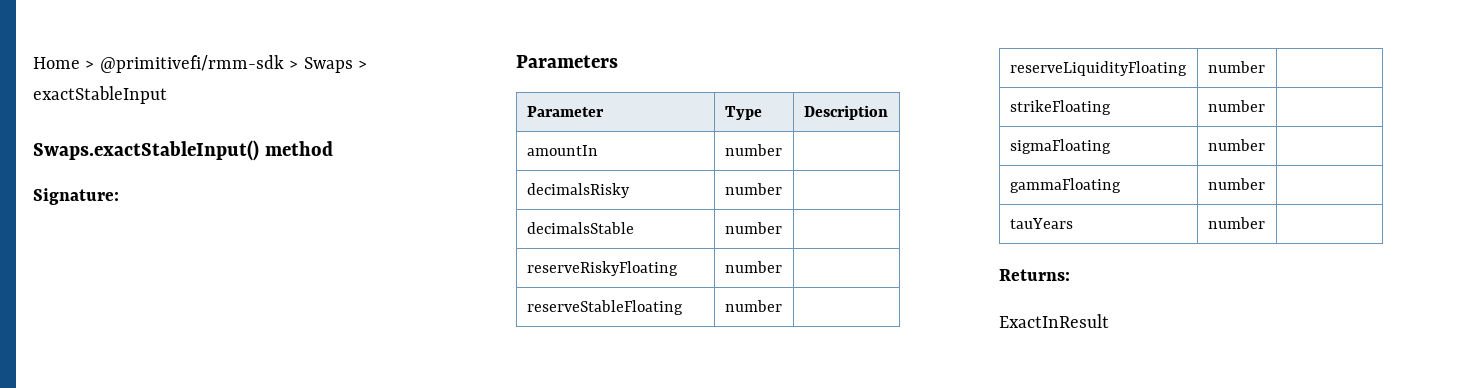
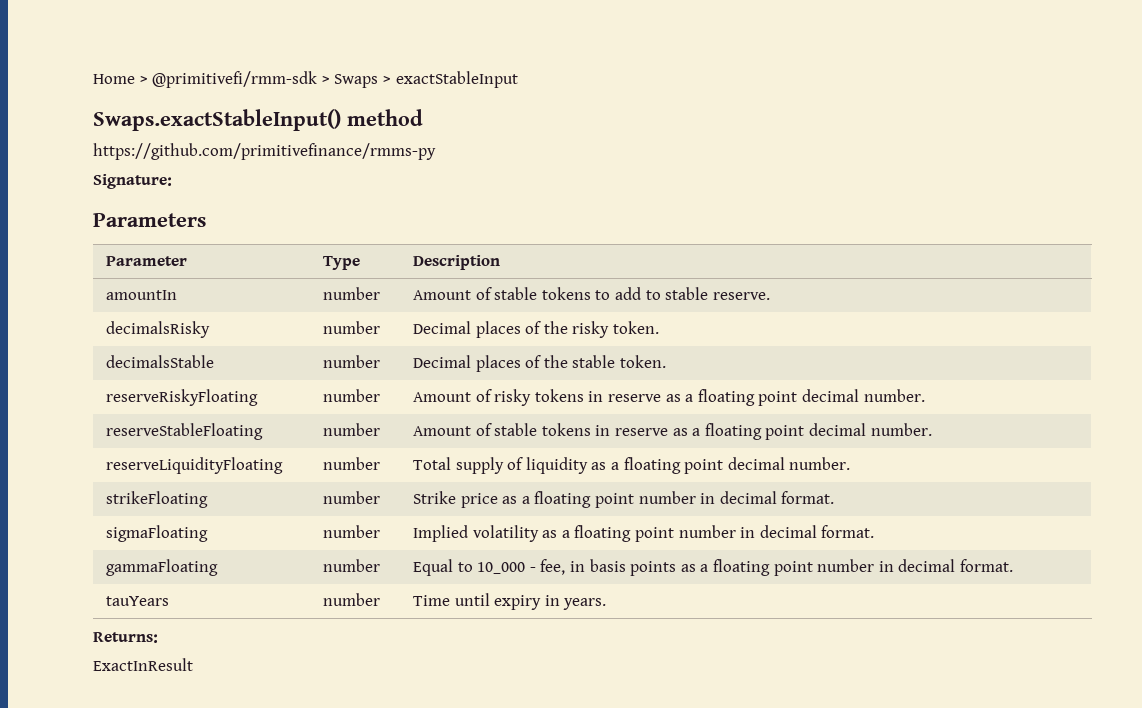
+ https://github.com/primitivefinance/rmms-py
- amountIn | number |
- decimalsRisky | number |
- decimalsStable | number |
- reserveRiskyFloating | number |
- reserveStableFloating | number |
- reserveLiquidityFloating | number |
- strikeFloating | number |
- sigmaFloating | number |
- gammaFloating | number |
- tauYears | number |
+ amountIn | number | Amount of stable tokens to add to stable reserve.
+ decimalsRisky | number | Decimal places of the risky token.
+ decimalsStable | number | Decimal places of the stable token.
+ reserveRiskyFloating | number | Amount of risky tokens in reserve as a floating point decimal number.
+ reserveStableFloating | number | Amount of stable tokens in reserve as a floating point decimal number.
+ reserveLiquidityFloating | number | Total supply of liquidity as a floating point decimal number.
+ strikeFloating | number | Strike price as a floating point number in decimal format.
+ sigmaFloating | number | Implied volatility as a floating point number in decimal format.
+ gammaFloating | number | Equal to 10_000 - fee, in basis points as a floating point number in decimal format.
+ tauYears | number | Time until expiry in years.

